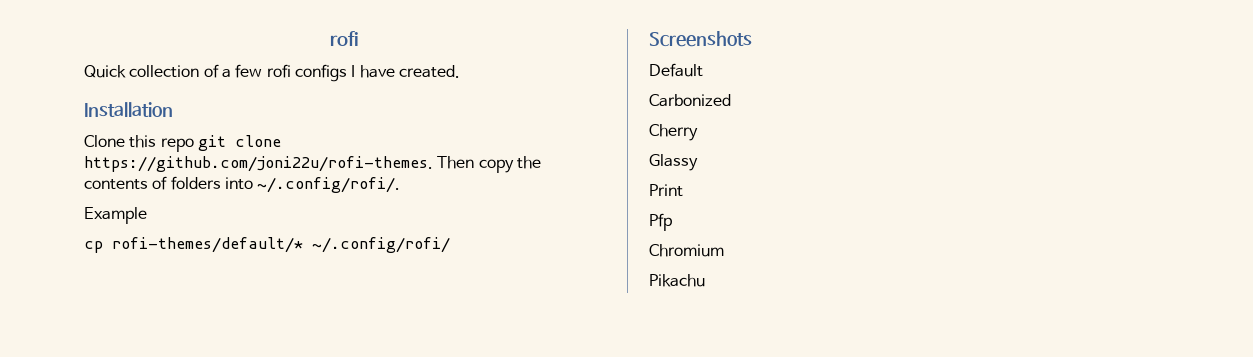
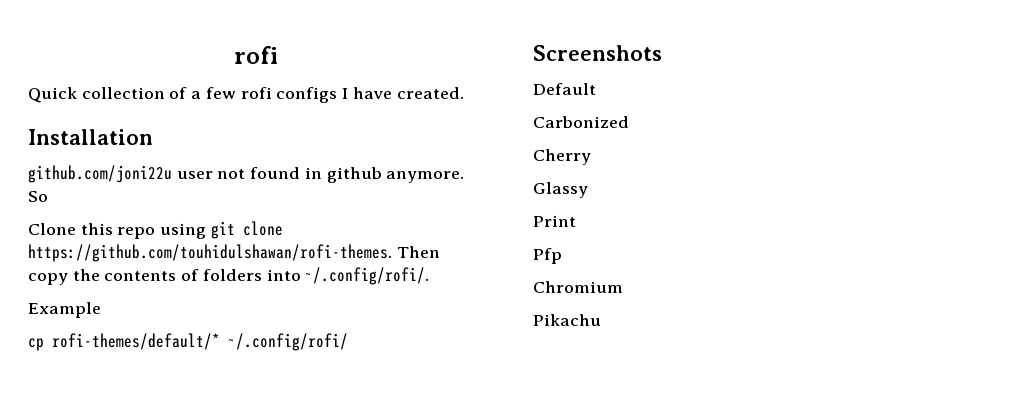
+ github.com/joni22u user not found in github anymore. So
- Clone this repo git clone https://github.com/joni22u/rofi-themes. Then copy the contents of folders into ~/.config/rofi/.
+ Clone this repo using git clone https://github.com/touhidulshawan/rofi-themes. Then copy the contents of folders into ~/.config/rofi/.

